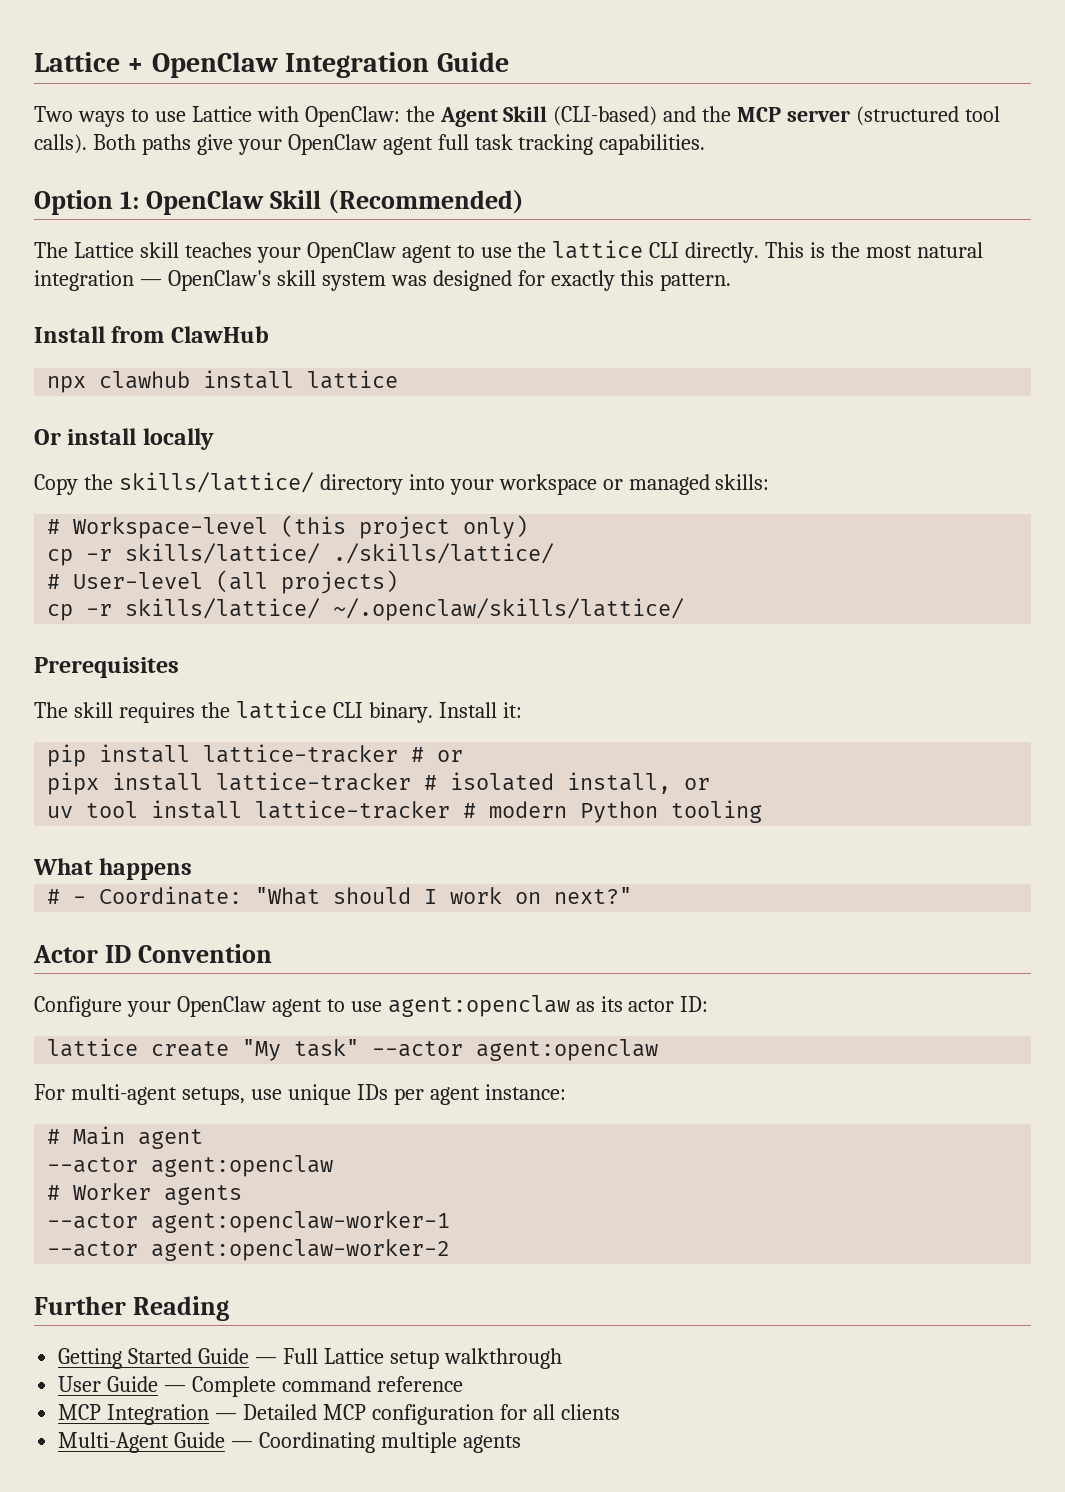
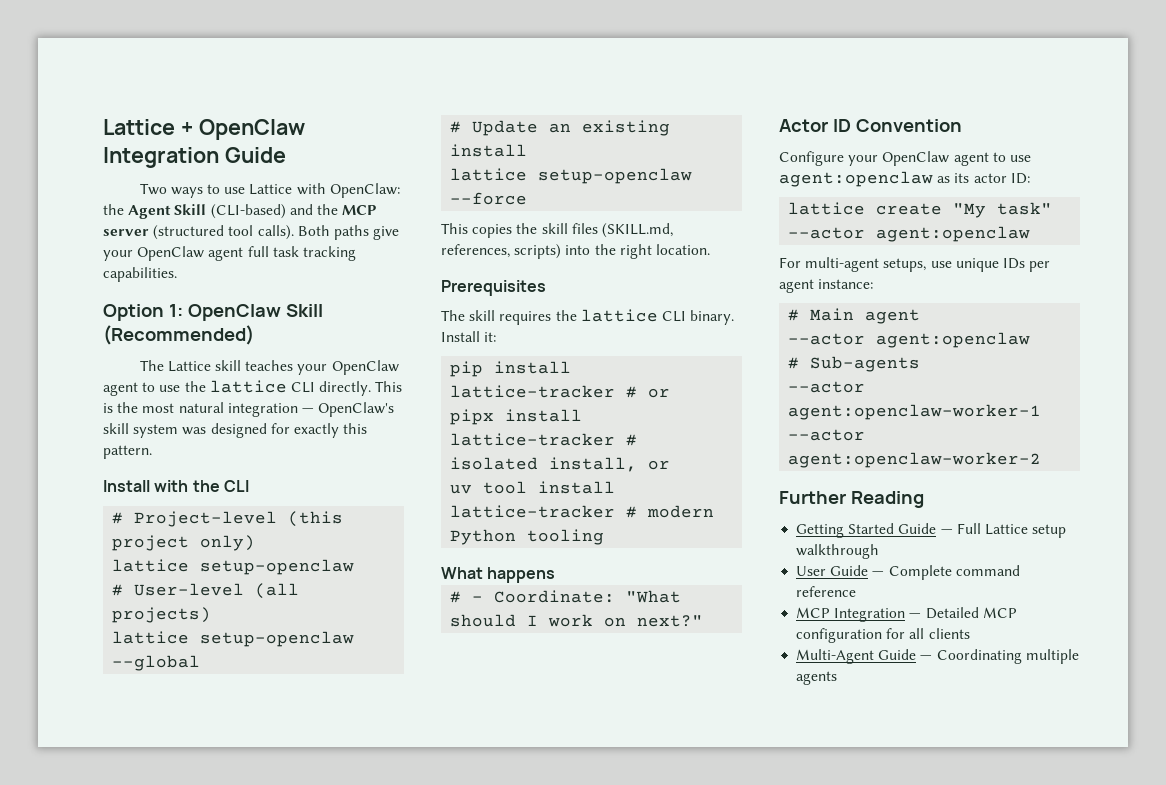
- Install from ClawHub
- npx clawhub install lattice
- Or install locally
- Copy the skills/lattice/ directory into your workspace or managed skills:
- # Workspace-level (this project only)
- cp -r skills/lattice/ ./skills/lattice/
+ Install with the CLI
+ # Project-level (this project only)
+ lattice setup-openclaw
- cp -r skills/lattice/ ~/.openclaw/skills/lattice/
+ lattice setup-openclaw --global
+ # Update an existing install
+ lattice setup-openclaw --force
+ This copies the skill files (SKILL.md, references, scripts) into the right location.
- # Worker agents
+ # Sub-agents

